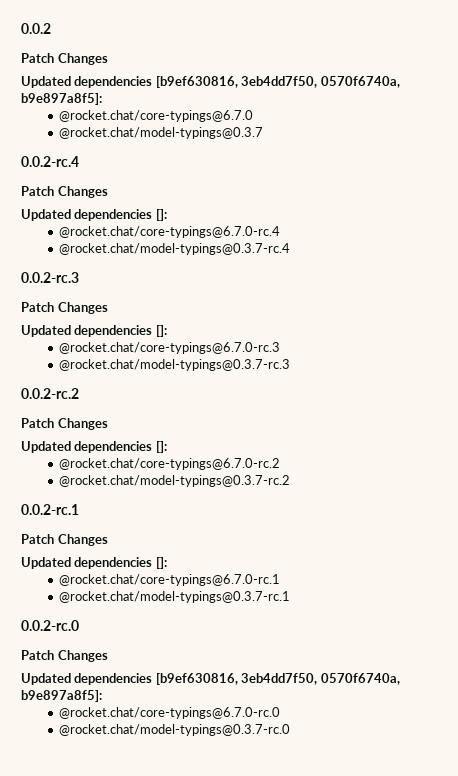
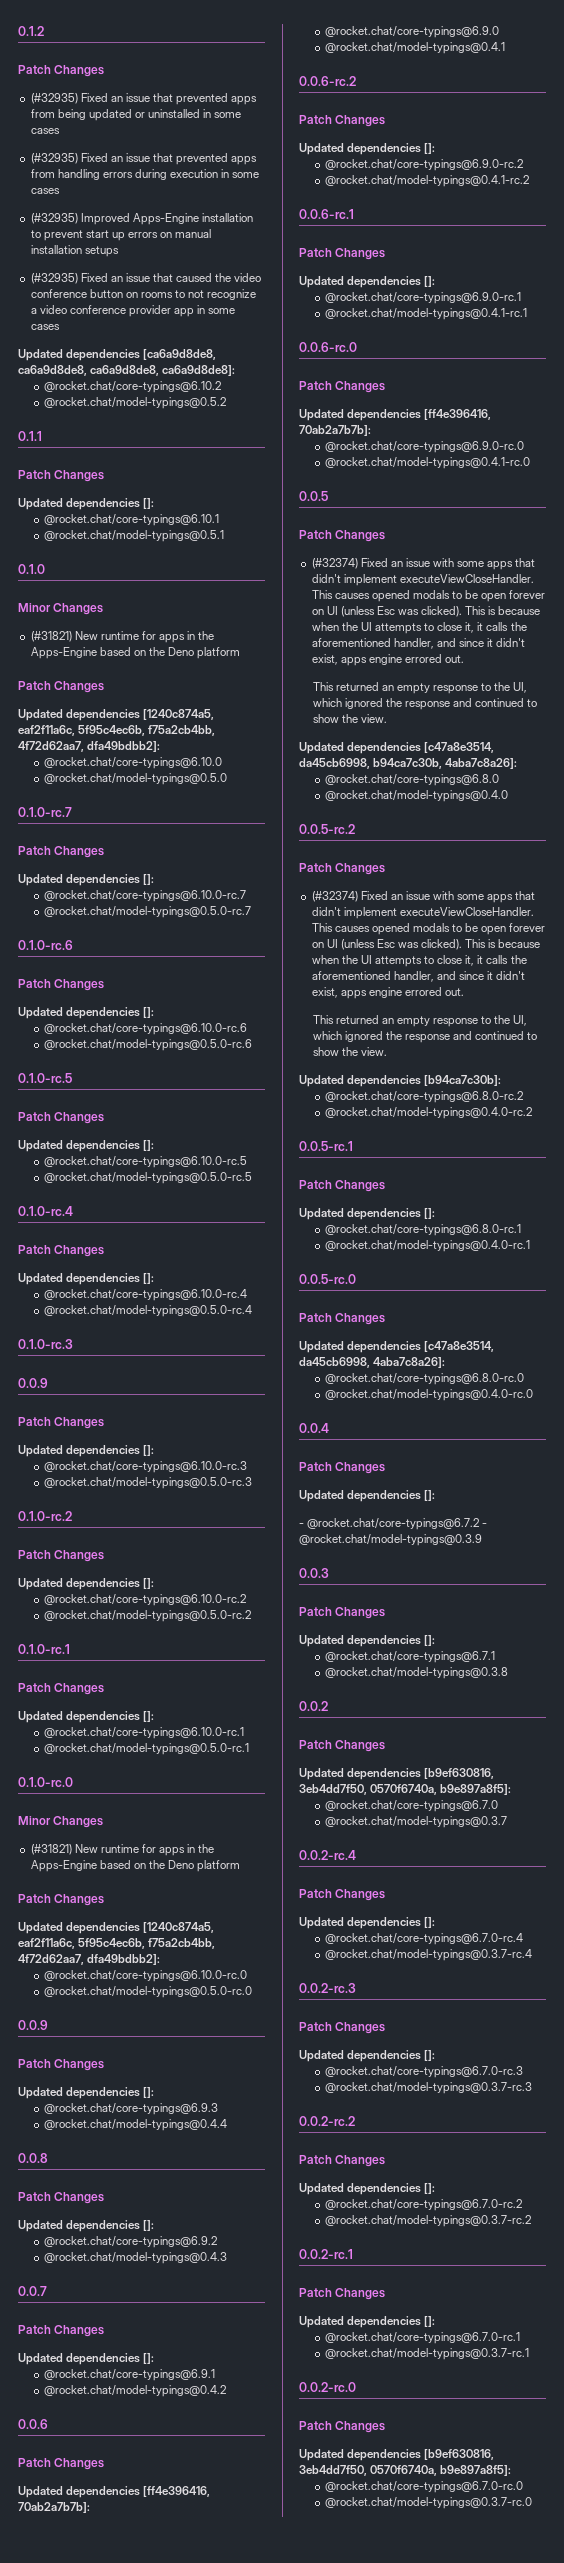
+ 0.1.2
+ Patch Changes
+ (#32935) Fixed an issue that prevented apps from being updated or uninstalled in some cases
+ (#32935) Fixed an issue that prevented apps from handling errors during execution in some cases
+ (#32935) Improved Apps-Engine installation to prevent start up errors on manual installation setups
+ (#32935) Fixed an issue that caused the video conference button on rooms to not recognize a video conference provider app in some cases
+ Updated dependencies [ca6a9d8de8, ca6a9d8de8, ca6a9d8de8, ca6a9d8de8]:
+ @rocket.chat/core-typings@6.10.2
+ @rocket.chat/model-typings@0.5.2
+ 0.1.1
+ Patch Changes
+ Updated dependencies []:
+ @rocket.chat/core-typings@6.10.1
+ @rocket.chat/model-typings@0.5.1
+ 0.1.0
+ Minor Changes
+ (#31821) New runtime for apps in the Apps-Engine based on the Deno platform
+ Patch Changes
+ Updated dependencies [1240c874a5, eaf2f11a6c, 5f95c4ec6b, f75a2cb4bb, 4f72d62aa7, dfa49bdbb2]:
+ @rocket.chat/core-typings@6.10.0
+ @rocket.chat/model-typings@0.5.0
+ 0.1.0-rc.7
+ Patch Changes
+ Updated dependencies []:
+ @rocket.chat/core-typings@6.10.0-rc.7
+ @rocket.chat/model-typings@0.5.0-rc.7
+ 0.1.0-rc.6
+ Patch Changes
+ Updated dependencies []:
+ @rocket.chat/core-typings@6.10.0-rc.6
+ @rocket.chat/model-typings@0.5.0-rc.6
+ 0.1.0-rc.5
+ Patch Changes
+ Updated dependencies []:
+ @rocket.chat/core-typings@6.10.0-rc.5
+ @rocket.chat/model-typings@0.5.0-rc.5
+ 0.1.0-rc.4
+ Patch Changes
+ Updated dependencies []:
+ @rocket.chat/core-typings@6.10.0-rc.4
+ @rocket.chat/model-typings@0.5.0-rc.4
+ 0.1.0-rc.3
+ 0.0.9
+ Patch Changes
+ Updated dependencies []:
+ @rocket.chat/core-typings@6.10.0-rc.3
+ @rocket.chat/model-typings@0.5.0-rc.3
+ 0.1.0-rc.2
+ Patch Changes
+ Updated dependencies []:
+ @rocket.chat/core-typings@6.10.0-rc.2
+ @rocket.chat/model-typings@0.5.0-rc.2
+ 0.1.0-rc.1
+ Patch Changes
+ Updated dependencies []:
+ @rocket.chat/core-typings@6.10.0-rc.1
+ @rocket.chat/model-typings@0.5.0-rc.1
+ 0.1.0-rc.0
+ Minor Changes
+ (#31821) New runtime for apps in the Apps-Engine based on the Deno platform
+ Patch Changes
+ Updated dependencies [1240c874a5, eaf2f11a6c, 5f95c4ec6b, f75a2cb4bb, 4f72d62aa7, dfa49bdbb2]:
+ @rocket.chat/core-typings@6.10.0-rc.0
+ @rocket.chat/model-typings@0.5.0-rc.0
+ 0.0.9
+ Patch Changes
+ Updated dependencies []:
+ @rocket.chat/core-typings@6.9.3
+ @rocket.chat/model-typings@0.4.4
+ 0.0.8
+ Patch Changes
+ Updated dependencies []:
+ @rocket.chat/core-typings@6.9.2
+ @rocket.chat/model-typings@0.4.3
+ 0.0.7
+ Patch Changes
+ Updated dependencies []:
+ @rocket.chat/core-typings@6.9.1
+ @rocket.chat/model-typings@0.4.2
+ 0.0.6
+ Patch Changes
+ Updated dependencies [ff4e396416, 70ab2a7b7b]:
+ @rocket.chat/core-typings@6.9.0
+ @rocket.chat/model-typings@0.4.1
+ 0.0.6-rc.2
+ Patch Changes
+ Updated dependencies []:
+ @rocket.chat/core-typings@6.9.0-rc.2
+ @rocket.chat/model-typings@0.4.1-rc.2
+ 0.0.6-rc.1
+ Patch Changes
+ Updated dependencies []:
+ @rocket.chat/core-typings@6.9.0-rc.1
+ @rocket.chat/model-typings@0.4.1-rc.1
+ 0.0.6-rc.0
+ Patch Changes
+ Updated dependencies [ff4e396416, 70ab2a7b7b]:
+ @rocket.chat/core-typings@6.9.0-rc.0
+ @rocket.chat/model-typings@0.4.1-rc.0
+ 0.0.5
+ Patch Changes
+ (#32374) Fixed an issue with some apps that didn't implement executeViewCloseHandler. This causes opened modals to be open forever on UI (unless Esc was clicked). This is because when the UI attempts to close it, it calls the aforementioned handler, and since it didn't exist, apps engine errored out.
+ This returned an empty response to the UI, which ignored the response and continued to show the view.
+ Updated dependencies [c47a8e3514, da45cb6998, b94ca7c30b, 4aba7c8a26]:
+ @rocket.chat/core-typings@6.8.0
+ @rocket.chat/model-typings@0.4.0
+ 0.0.5-rc.2
+ Patch Changes
+ (#32374) Fixed an issue with some apps that didn't implement executeViewCloseHandler. This causes opened modals to be open forever on UI (unless Esc was clicked). This is because when the UI attempts to close it, it calls the aforementioned handler, and since it didn't exist, apps engine errored out.
+ This returned an empty response to the UI, which ignored the response and continued to show the view.
+ Updated dependencies [b94ca7c30b]:
+ @rocket.chat/core-typings@6.8.0-rc.2
+ @rocket.chat/model-typings@0.4.0-rc.2
+ 0.0.5-rc.1
+ Patch Changes
+ Updated dependencies []:
+ @rocket.chat/core-typings@6.8.0-rc.1
+ @rocket.chat/model-typings@0.4.0-rc.1
+ 0.0.5-rc.0
+ Patch Changes
+ Updated dependencies [c47a8e3514, da45cb6998, 4aba7c8a26]:
+ @rocket.chat/core-typings@6.8.0-rc.0
+ @rocket.chat/model-typings@0.4.0-rc.0
+ 0.0.4
+ Patch Changes
+ Updated dependencies []:
+ - @rocket.chat/core-typings@6.7.2 - @rocket.chat/model-typings@0.3.9
+ 0.0.3
+ Patch Changes
+ Updated dependencies []:
+ @rocket.chat/core-typings@6.7.1
+ @rocket.chat/model-typings@0.3.8

